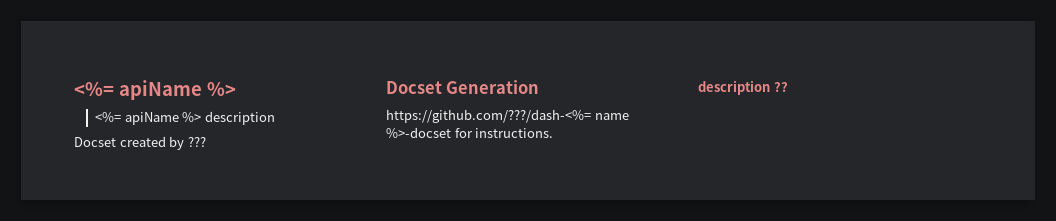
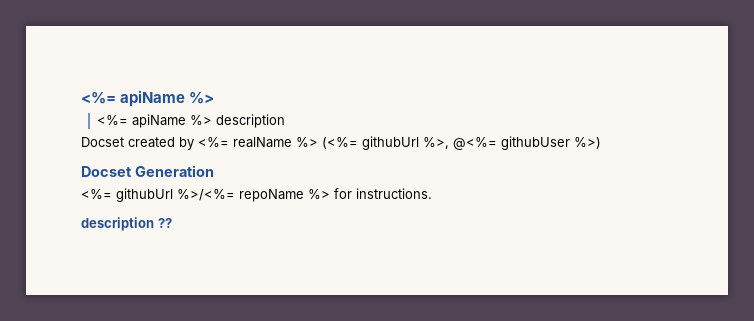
- Docset created by ???
+ Docset created by <%= realName %> (<%= githubUrl %>, @<%= githubUser %>)
  Docset Generation
- https://github.com/???/dash-<%= name %>-docset for instructions.
+ <%= githubUrl %>/<%= repoName %> for instructions.

